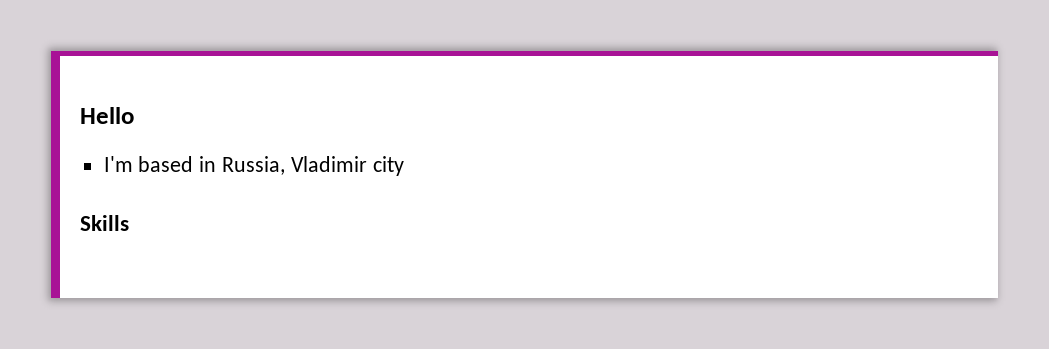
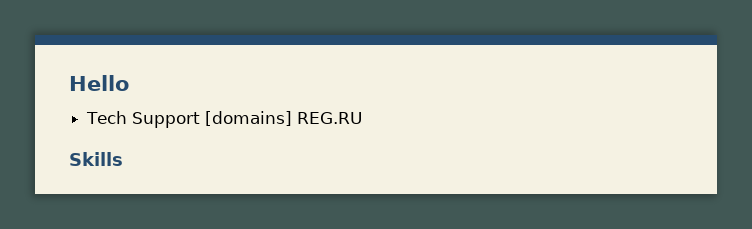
- I'm based in Russia, Vladimir city
+ Tech Support [domains] REG.RU

